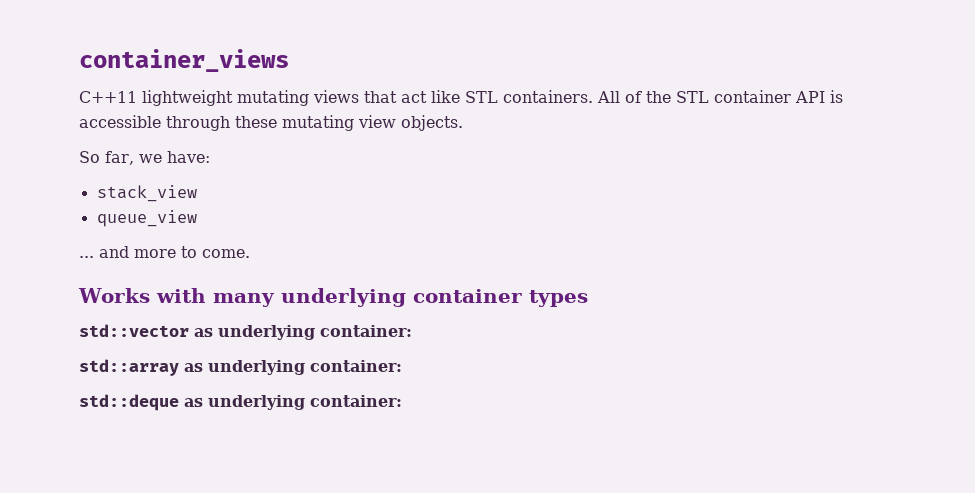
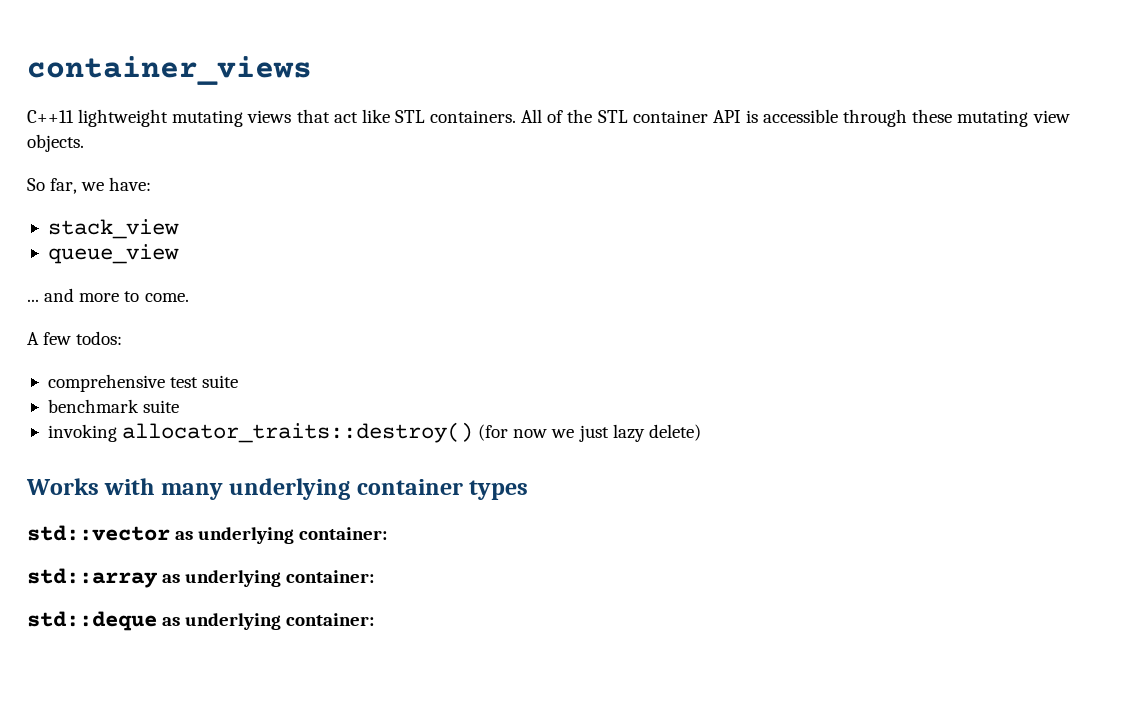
+ A few todos:
+ comprehensive test suite
+ benchmark suite
+ invoking allocator_traits::destroy() (for now we just lazy delete)

